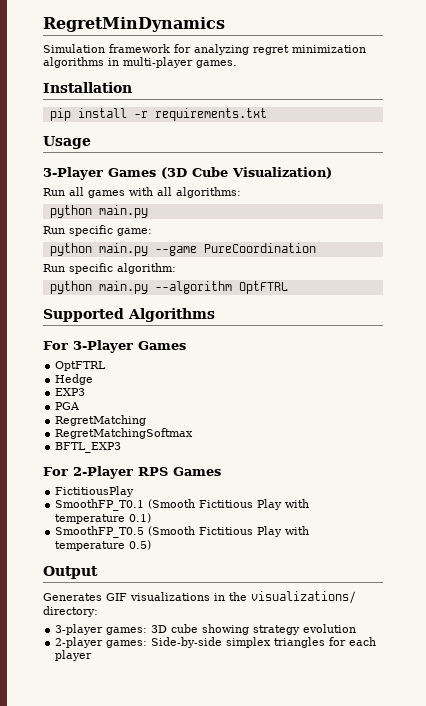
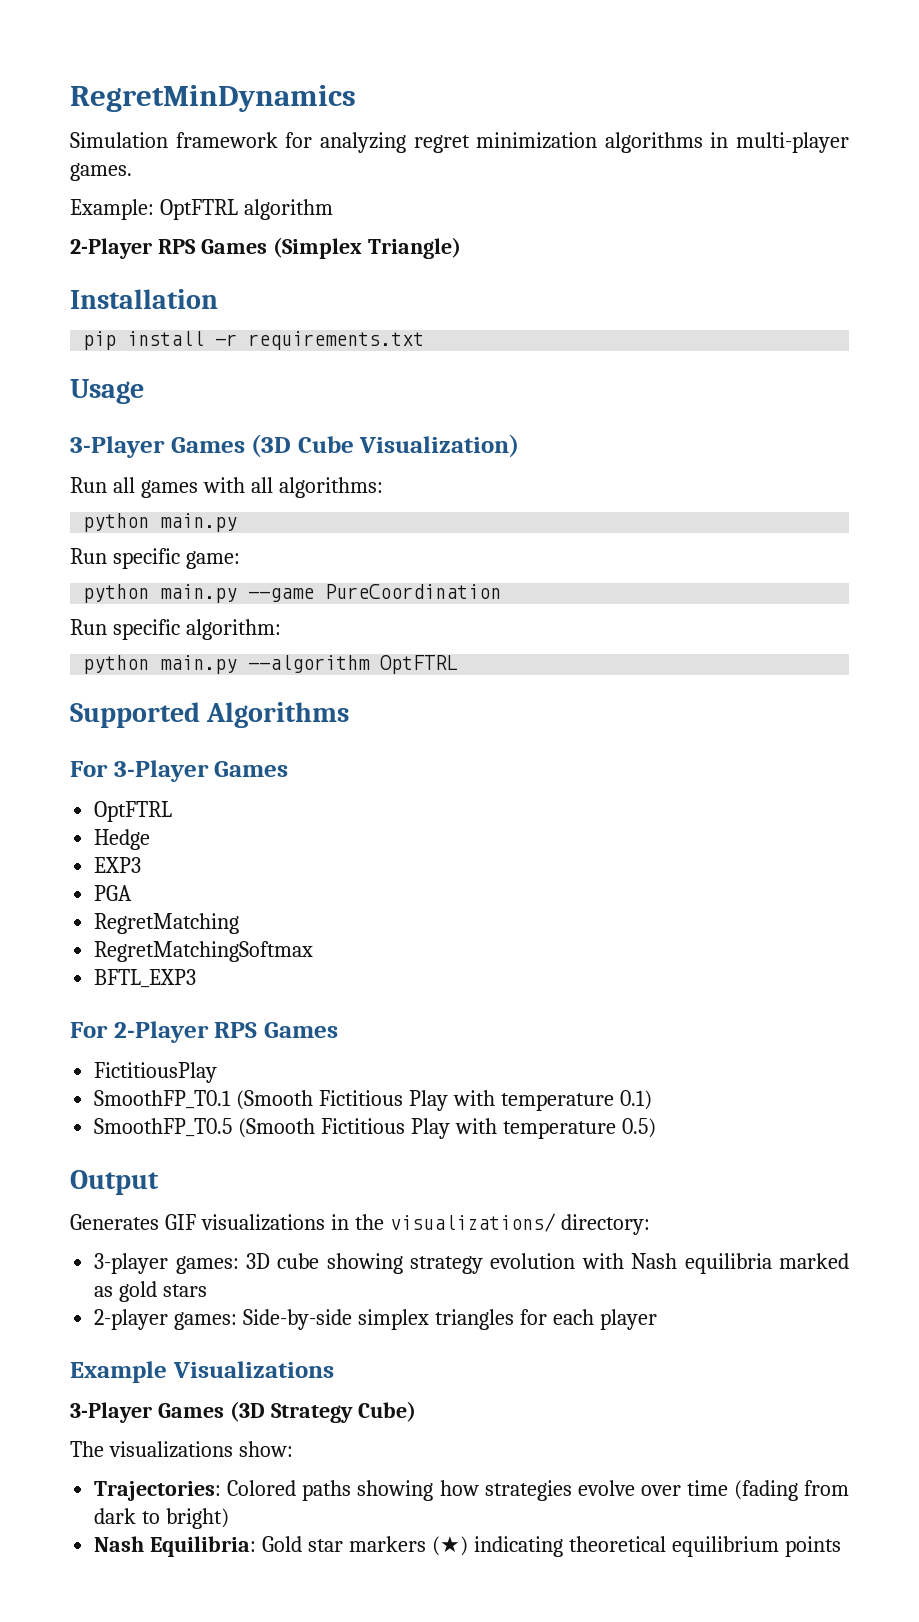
+ Example: OptFTRL algorithm
+ 2-Player RPS Games (Simplex Triangle)
- 3-player games: 3D cube showing strategy evolution
+ 3-player games: 3D cube showing strategy evolution with Nash equilibria marked as gold stars
+ Example Visualizations
+ 3-Player Games (3D Strategy Cube)
+ The visualizations show:
+ Trajectories: Colored paths showing how strategies evolve over time (fading from dark to bright)
+ Nash Equilibria: Gold star markers (★) indicating theoretical equilibrium points

